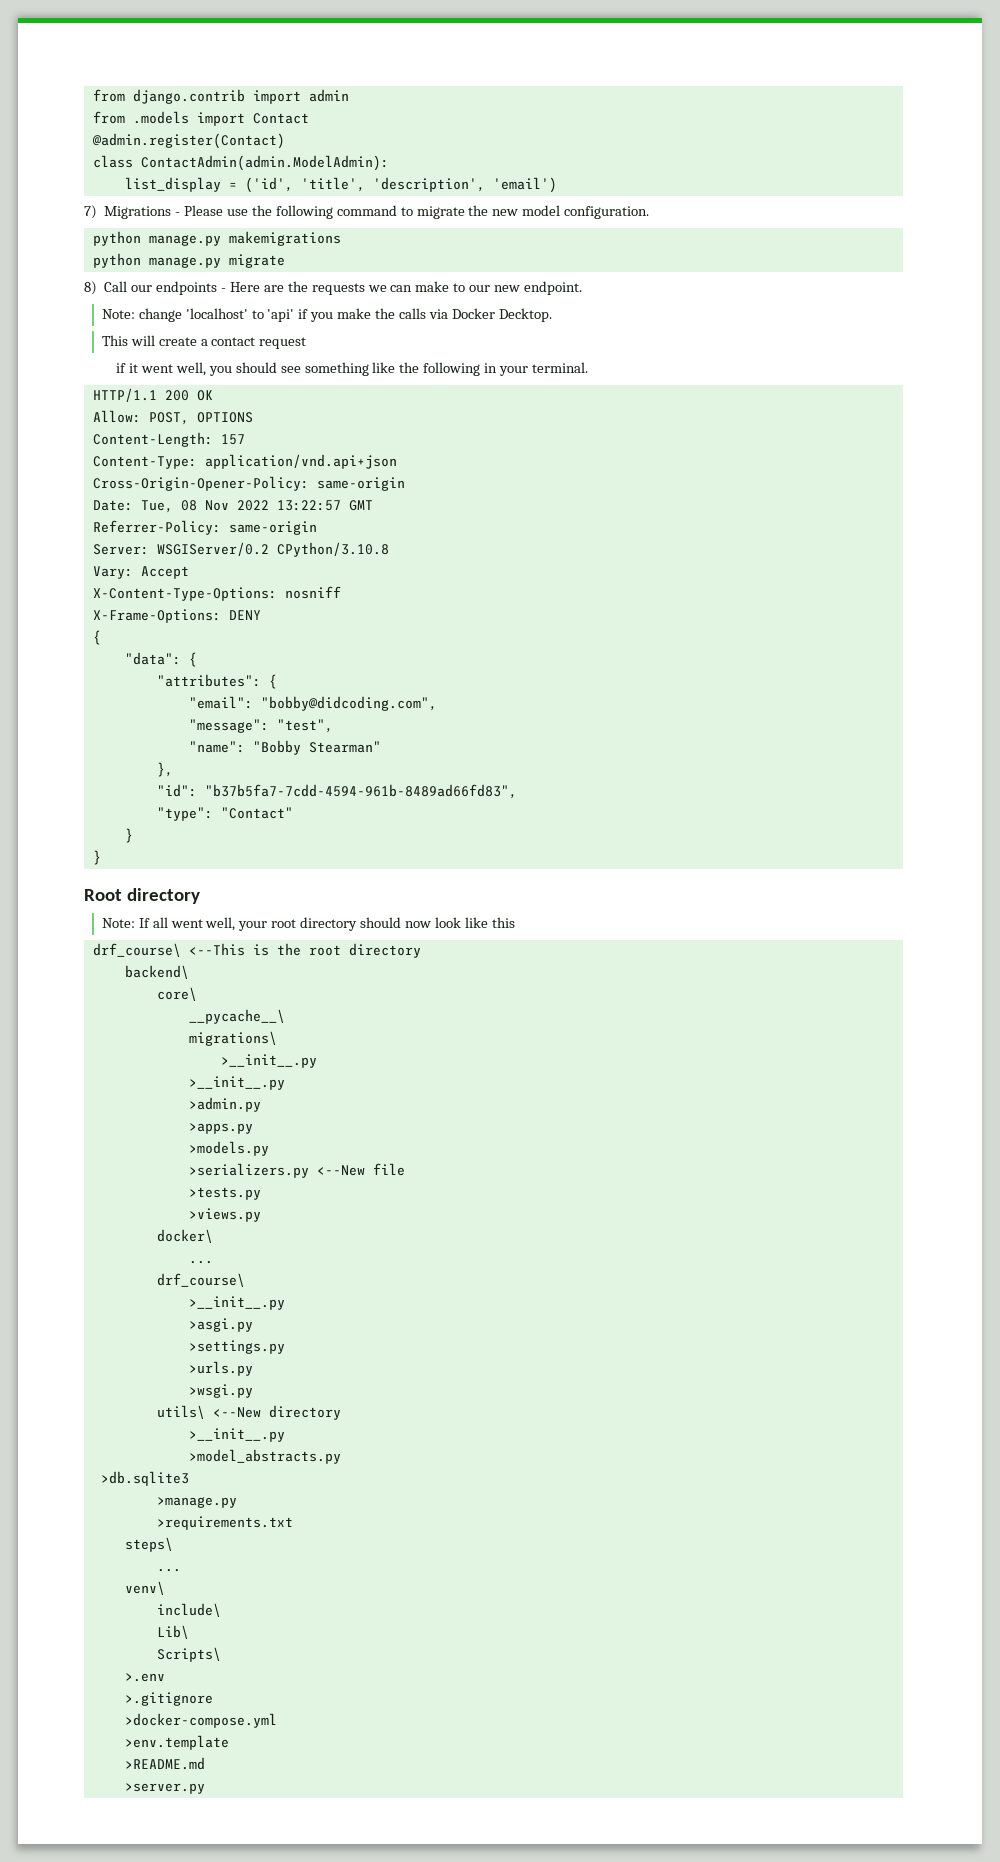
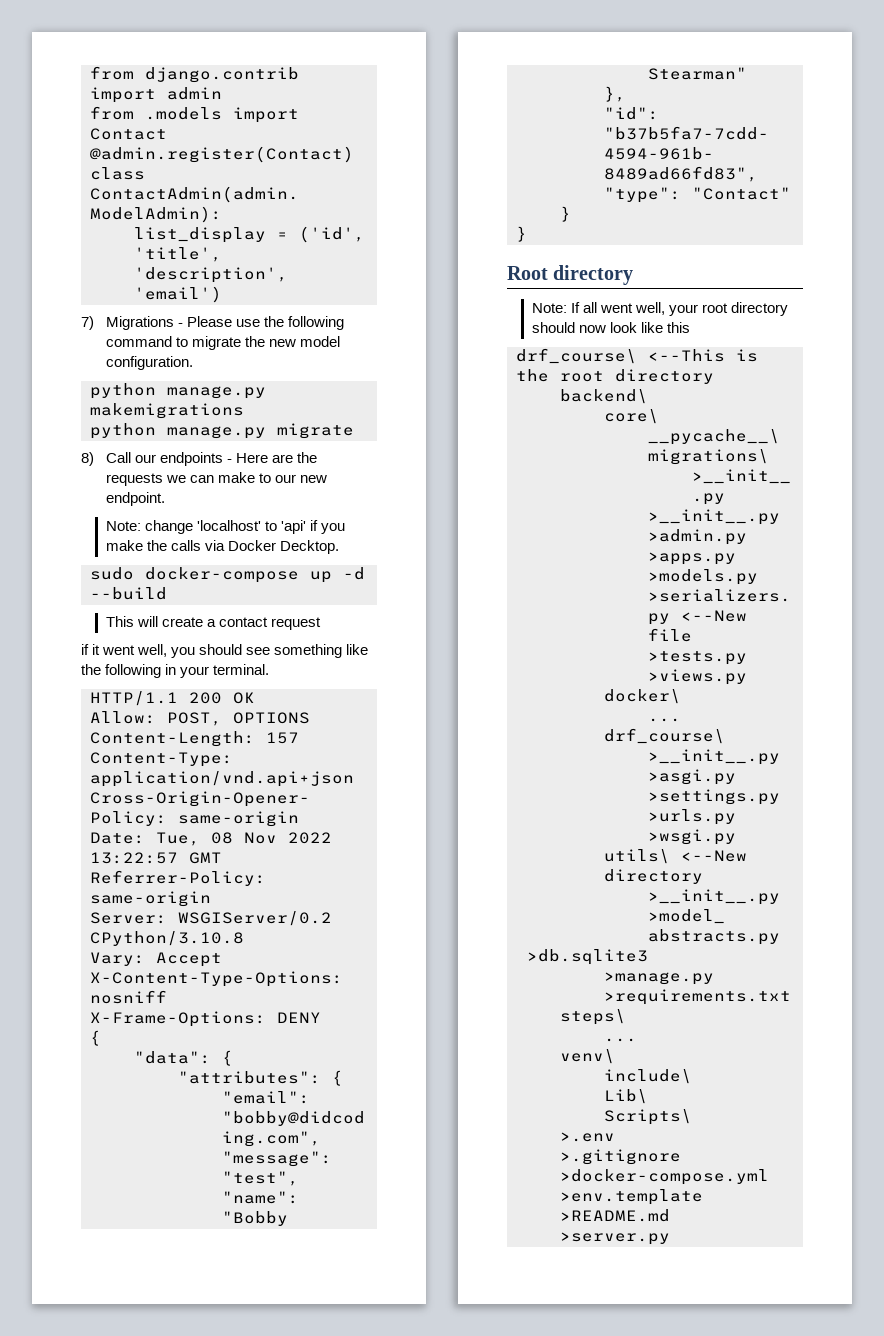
+ sudo docker-compose up -d --build

